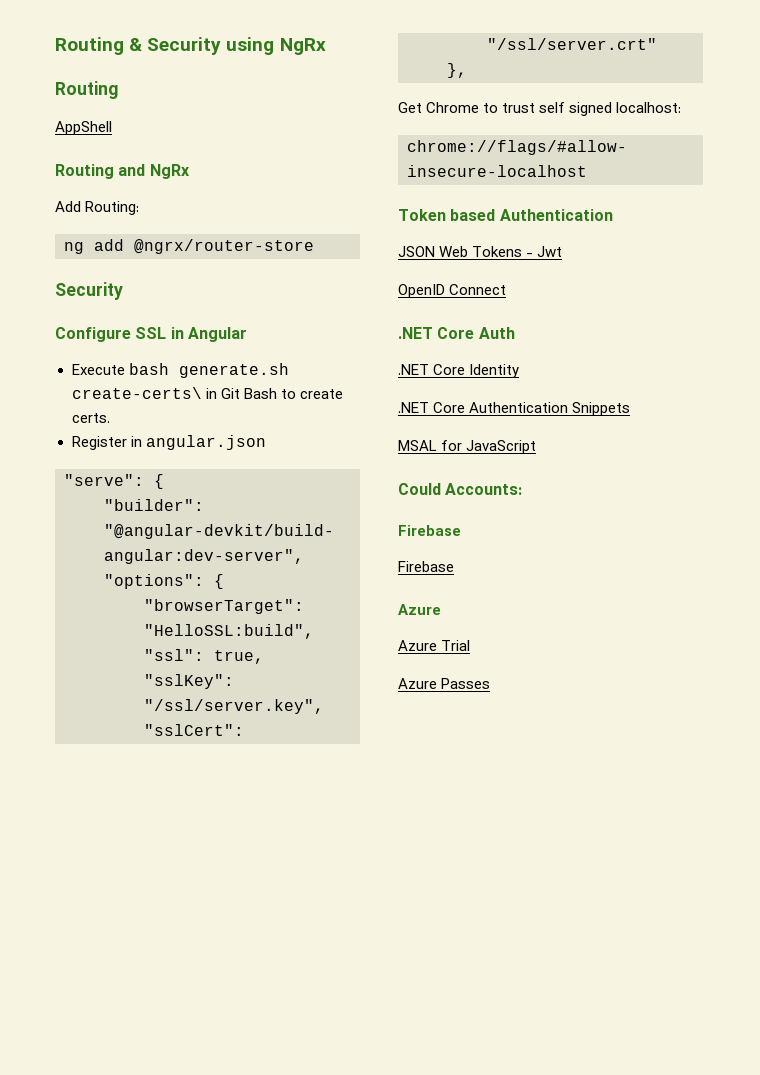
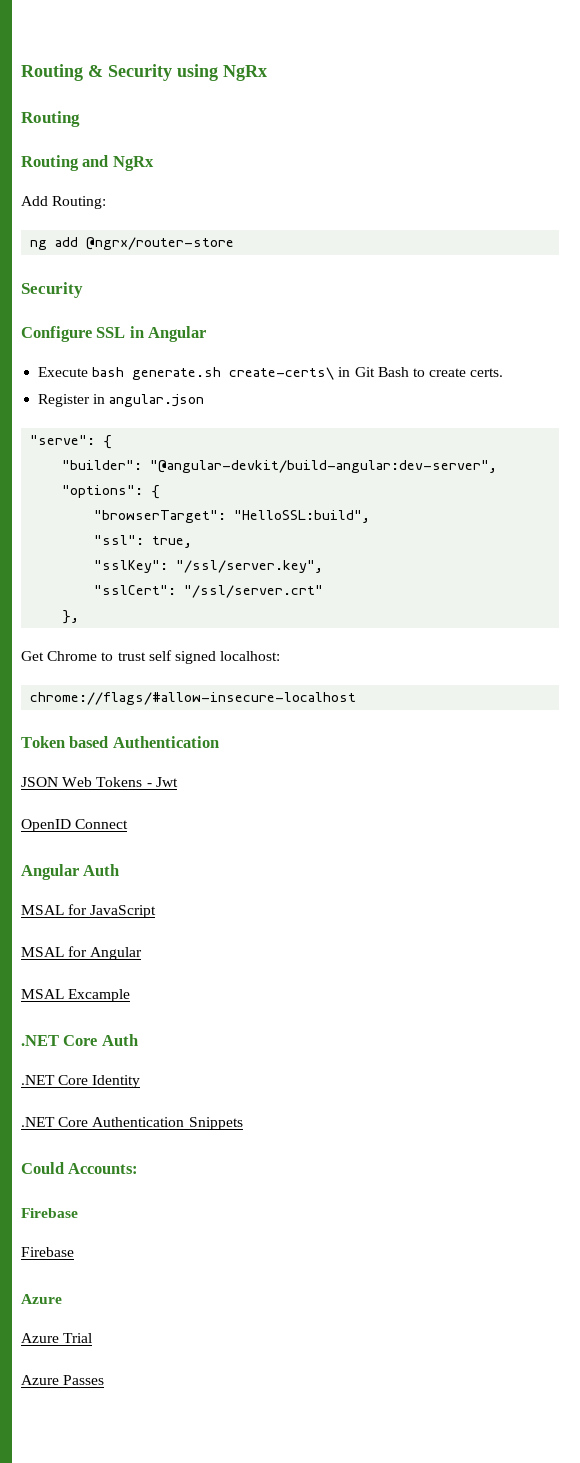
- AppShell
+ Angular Auth
+ MSAL for JavaScript
+ MSAL for Angular
+ MSAL Excample
- MSAL for JavaScript

